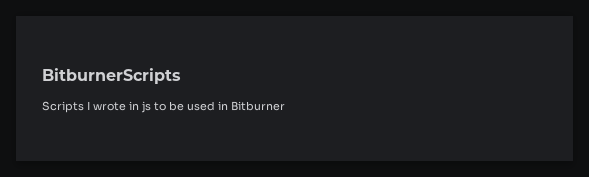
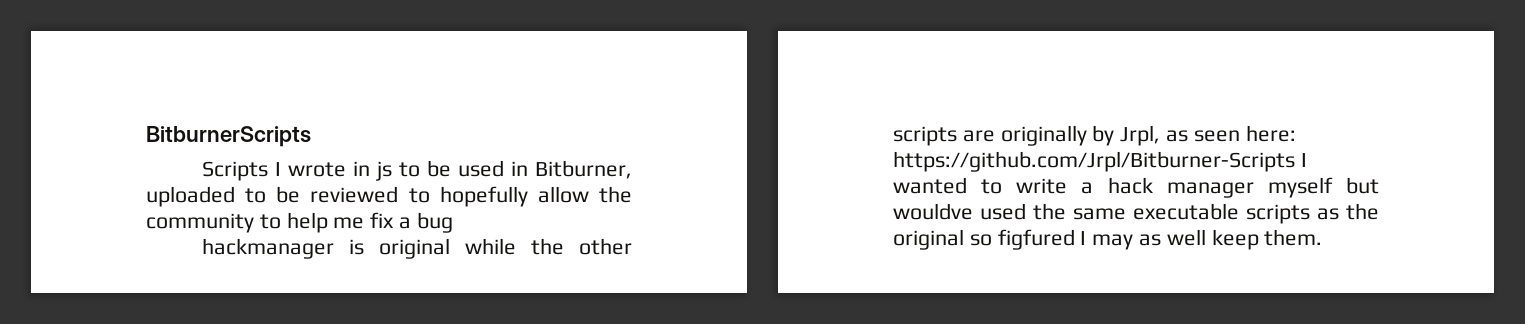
- Scripts I wrote in js to be used in Bitburner
+ Scripts I wrote in js to be used in Bitburner, uploaded to be reviewed to hopefully allow the community to help me fix a bug
+ hackmanager is original while the other scripts are originally by Jrpl, as seen here: https://github.com/Jrpl/Bitburner-Scripts I wanted to write a hack manager myself but wouldve used the same executable scripts as the original so figfured I may as well keep them.

